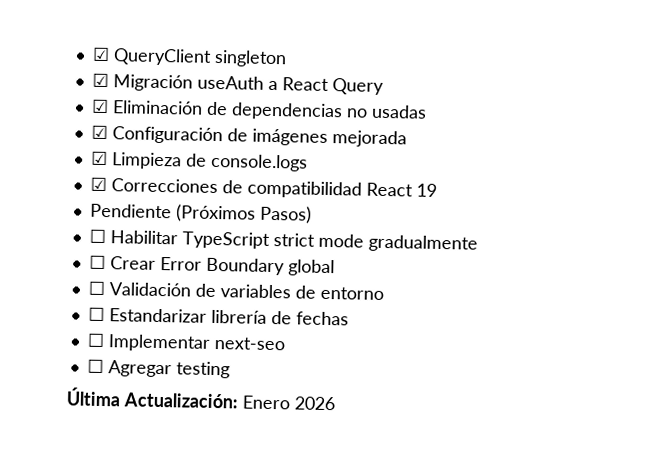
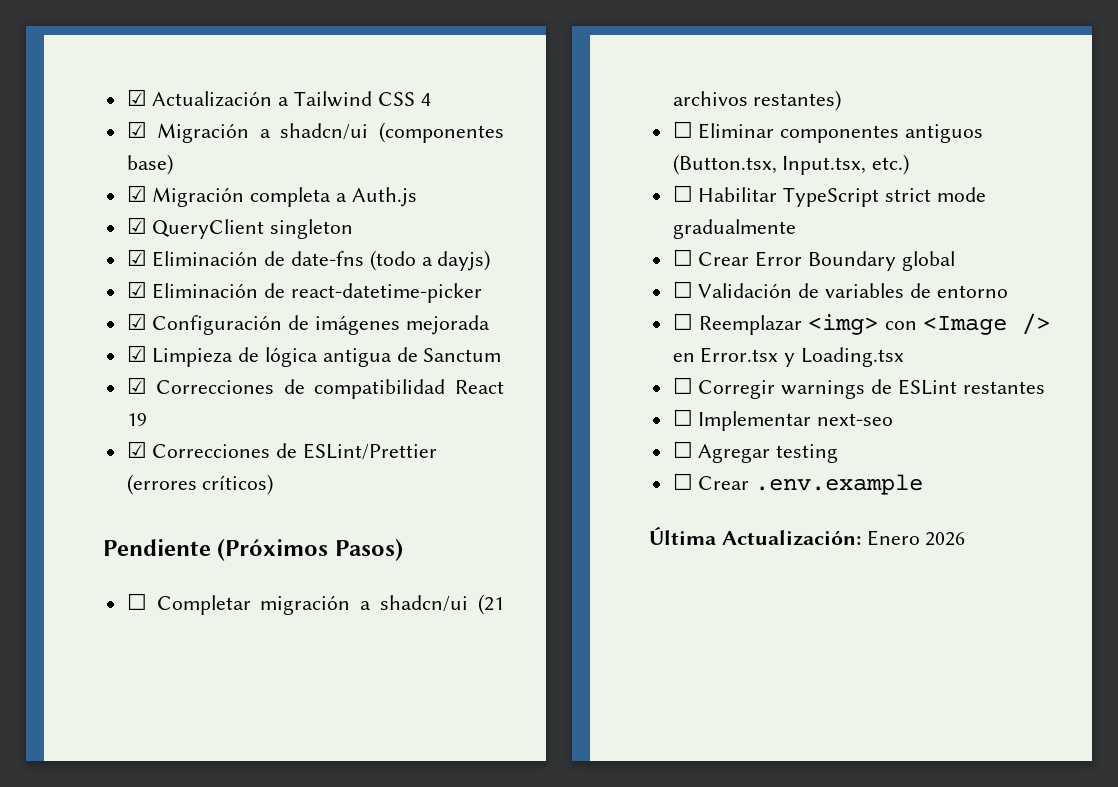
+ ☑ Actualización a Tailwind CSS 4
+ ☑ Migración a shadcn/ui (componentes base)
+ ☑ Migración completa a Auth.js
  ☑ QueryClient singleton
- ☑ Migración useAuth a React Query
- ☑ Eliminación de dependencias no usadas
+ ☑ Eliminación de date-fns (todo a dayjs)
+ ☑ Eliminación de react-datetime-picker
- ☑ Limpieza de console.logs
+ ☑ Limpieza de lógica antigua de Sanctum
+ ☑ Correcciones de ESLint/Prettier (errores críticos)
  Pendiente (Próximos Pasos)
+ ☐ Completar migración a shadcn/ui (21 archivos restantes)
+ ☐ Eliminar componentes antiguos (Button.tsx, Input.tsx, etc.)
- ☐ Estandarizar librería de fechas
+ ☐ Reemplazar <img> con <Image /> en Error.tsx y Loading.tsx
+ ☐ Corregir warnings de ESLint restantes
+ ☐ Crear .env.example

